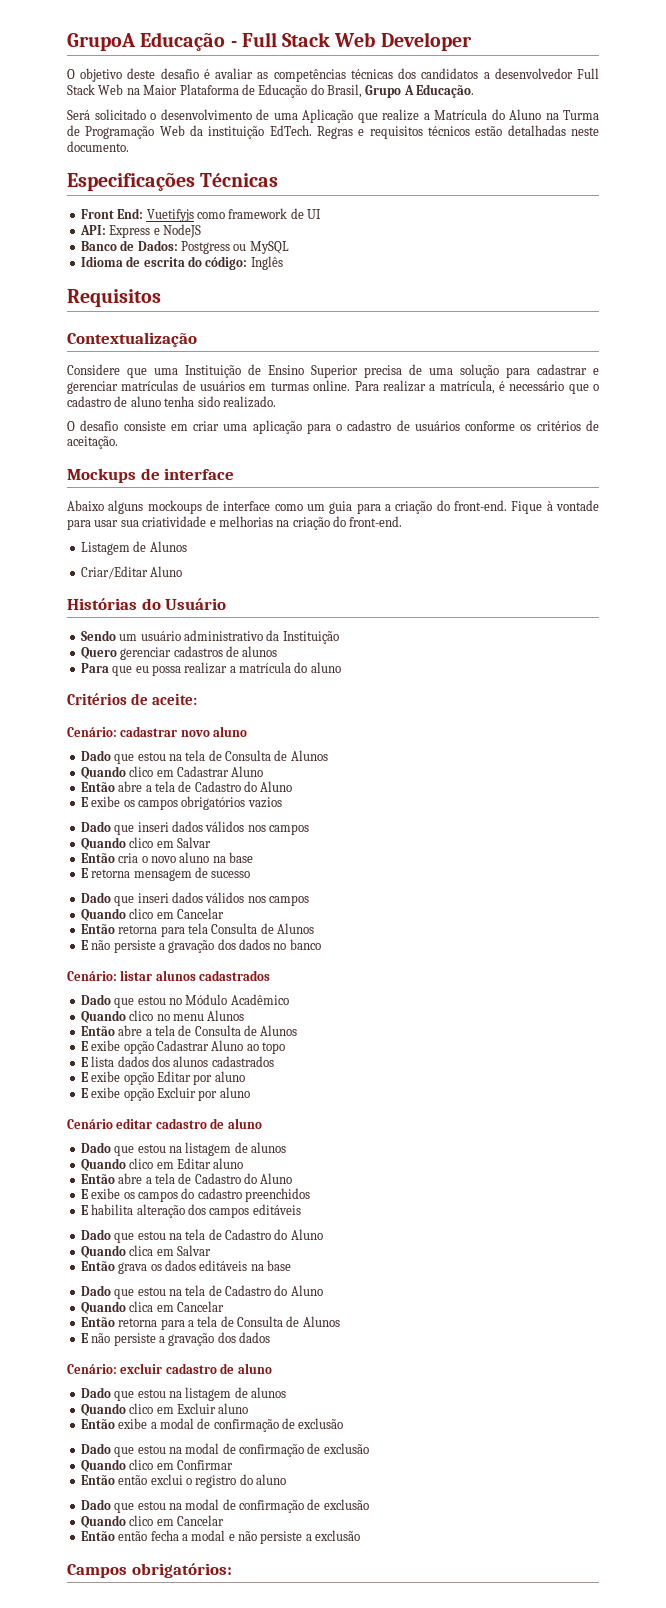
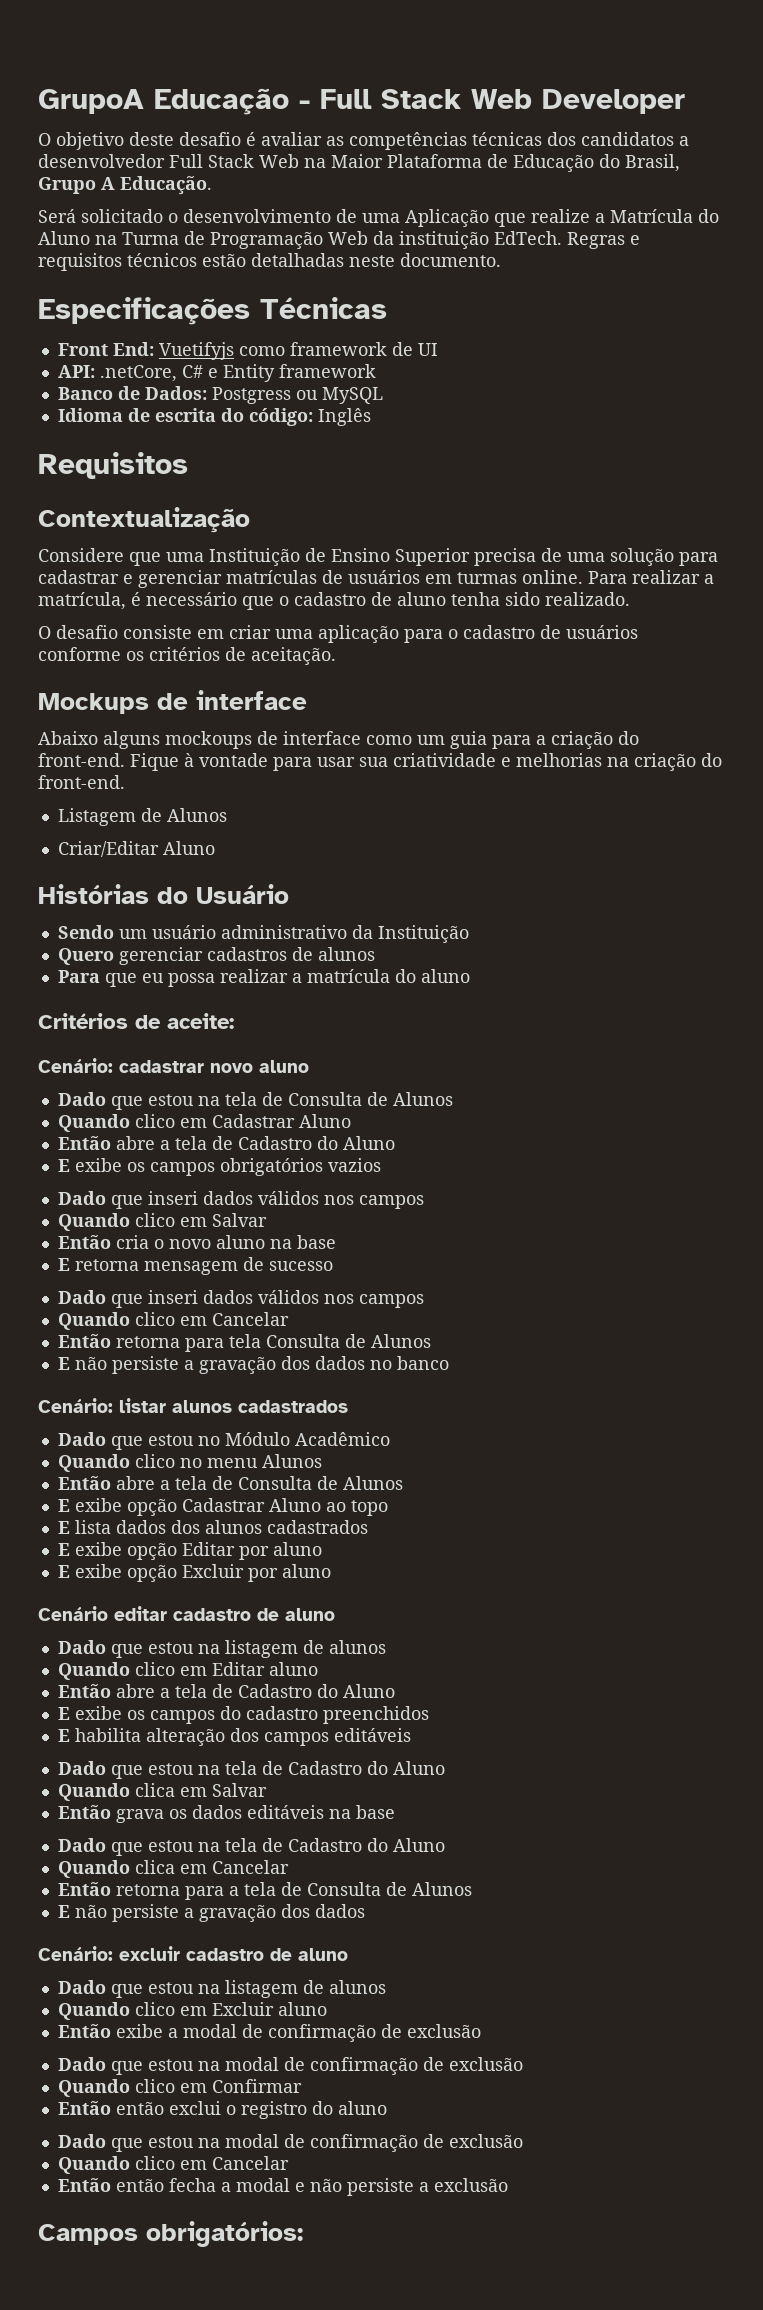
- API: Express e NodeJS
+ API: .netCore, C# e Entity framework

